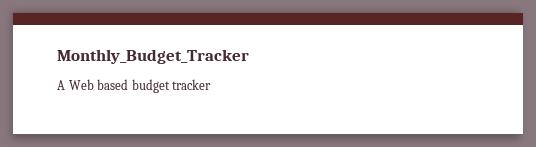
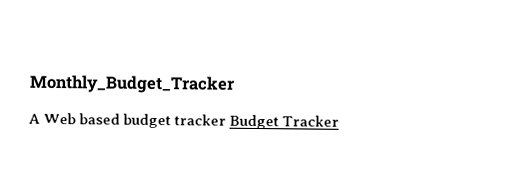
- A Web based budget tracker
+ A Web based budget tracker Budget Tracker

